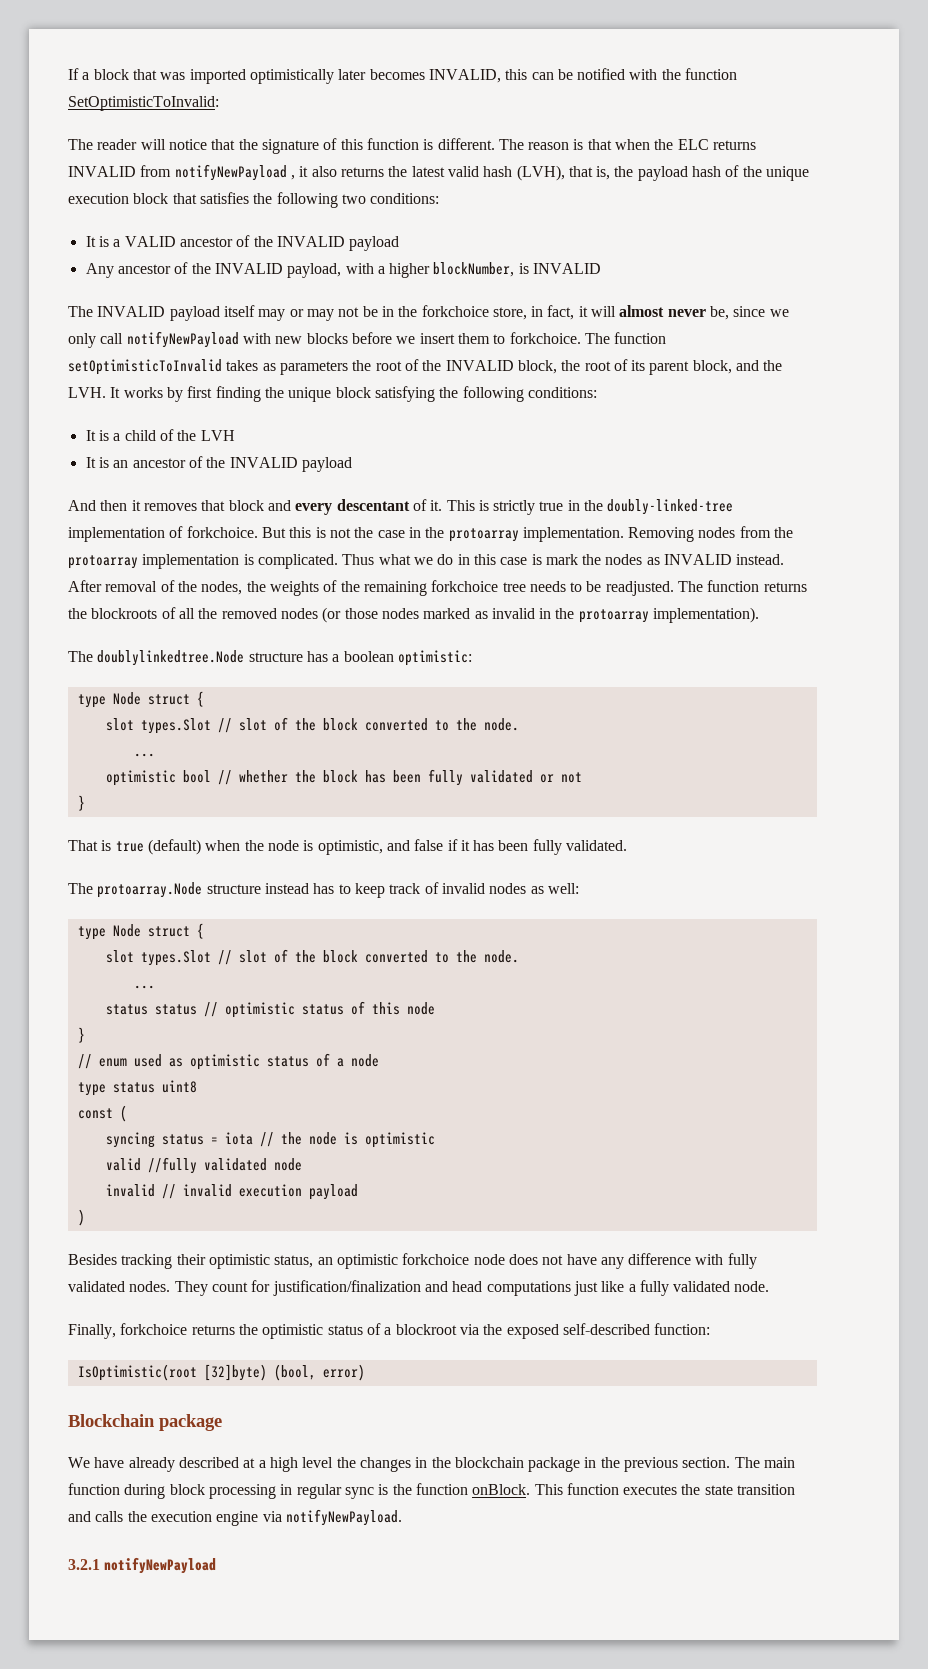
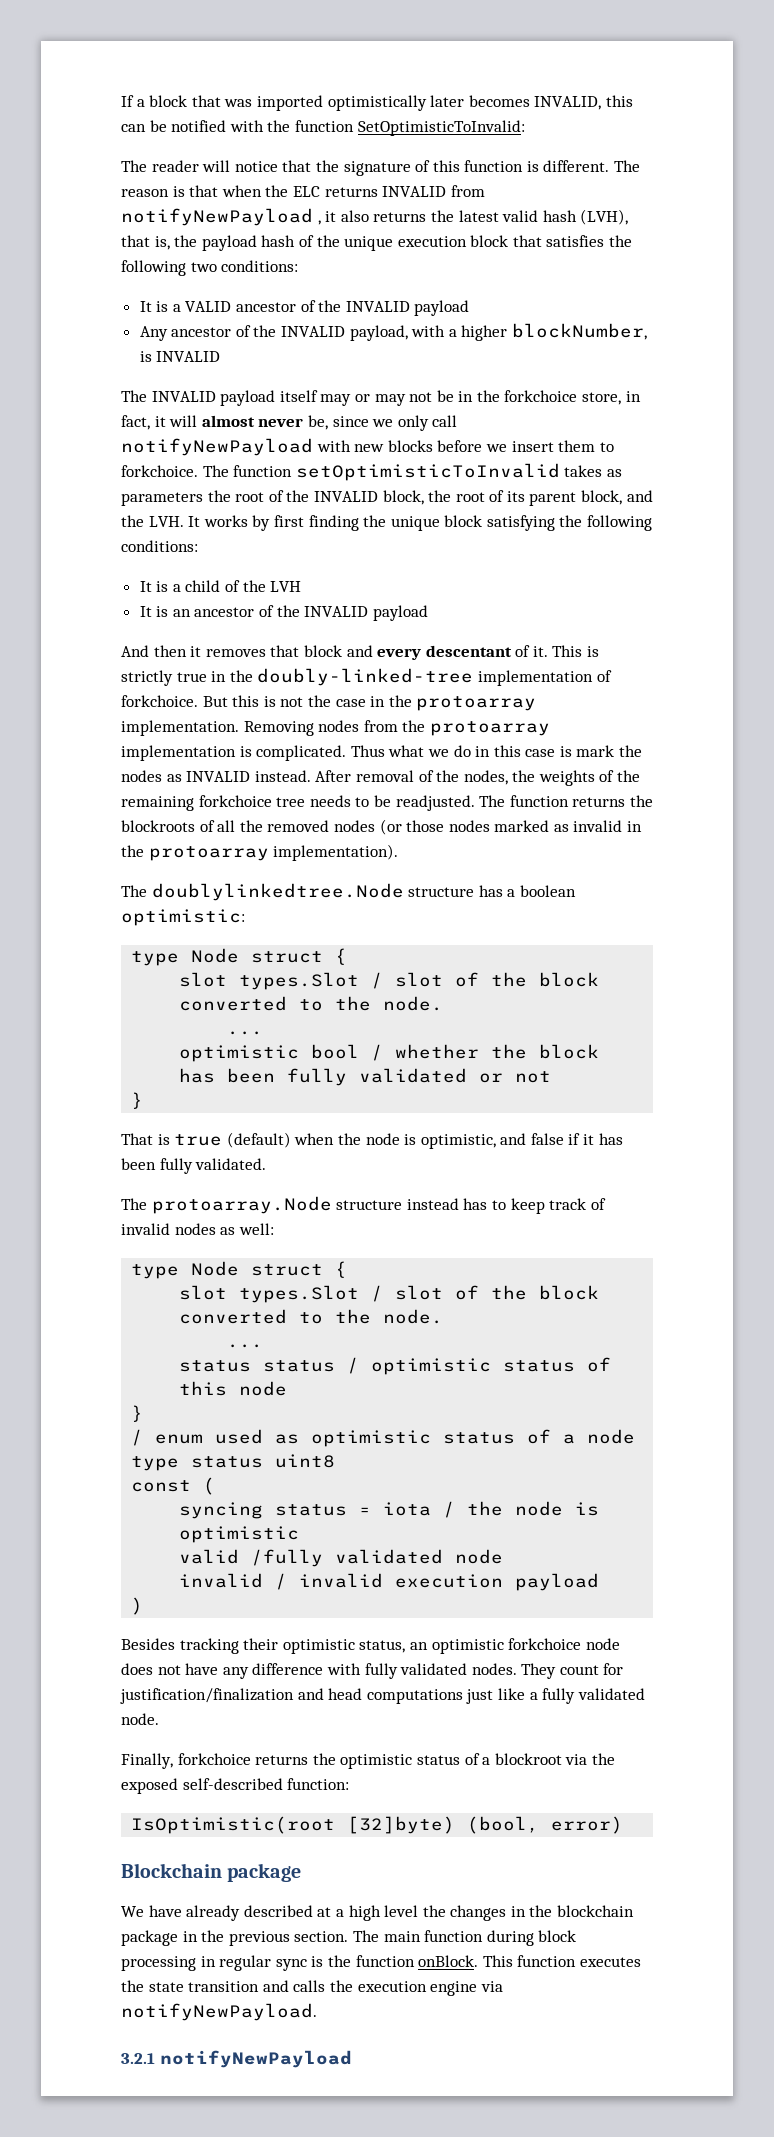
  The doublylinkedtree.Node structure has a boolean optimistic:
  type Node struct {
- slot types.Slot // slot of the block converted to the node.
+ slot types.Slot / slot of the block converted to the node.
- optimistic bool // whether the block has been fully validated or not
+ optimistic bool / whether the block has been fully validated or not
  The protoarray.Node structure instead has to keep track of invalid nodes as well:
  type Node struct {
- slot types.Slot // slot of the block converted to the node.
+ slot types.Slot / slot of the block converted to the node.
- status status // optimistic status of this node
+ status status / optimistic status of this node
- // enum used as optimistic status of a node
+ / enum used as optimistic status of a node
- syncing status = iota // the node is optimistic
+ syncing status = iota / the node is optimistic
- valid //fully validated node
+ valid /fully validated node
- invalid // invalid execution payload
+ invalid / invalid execution payload

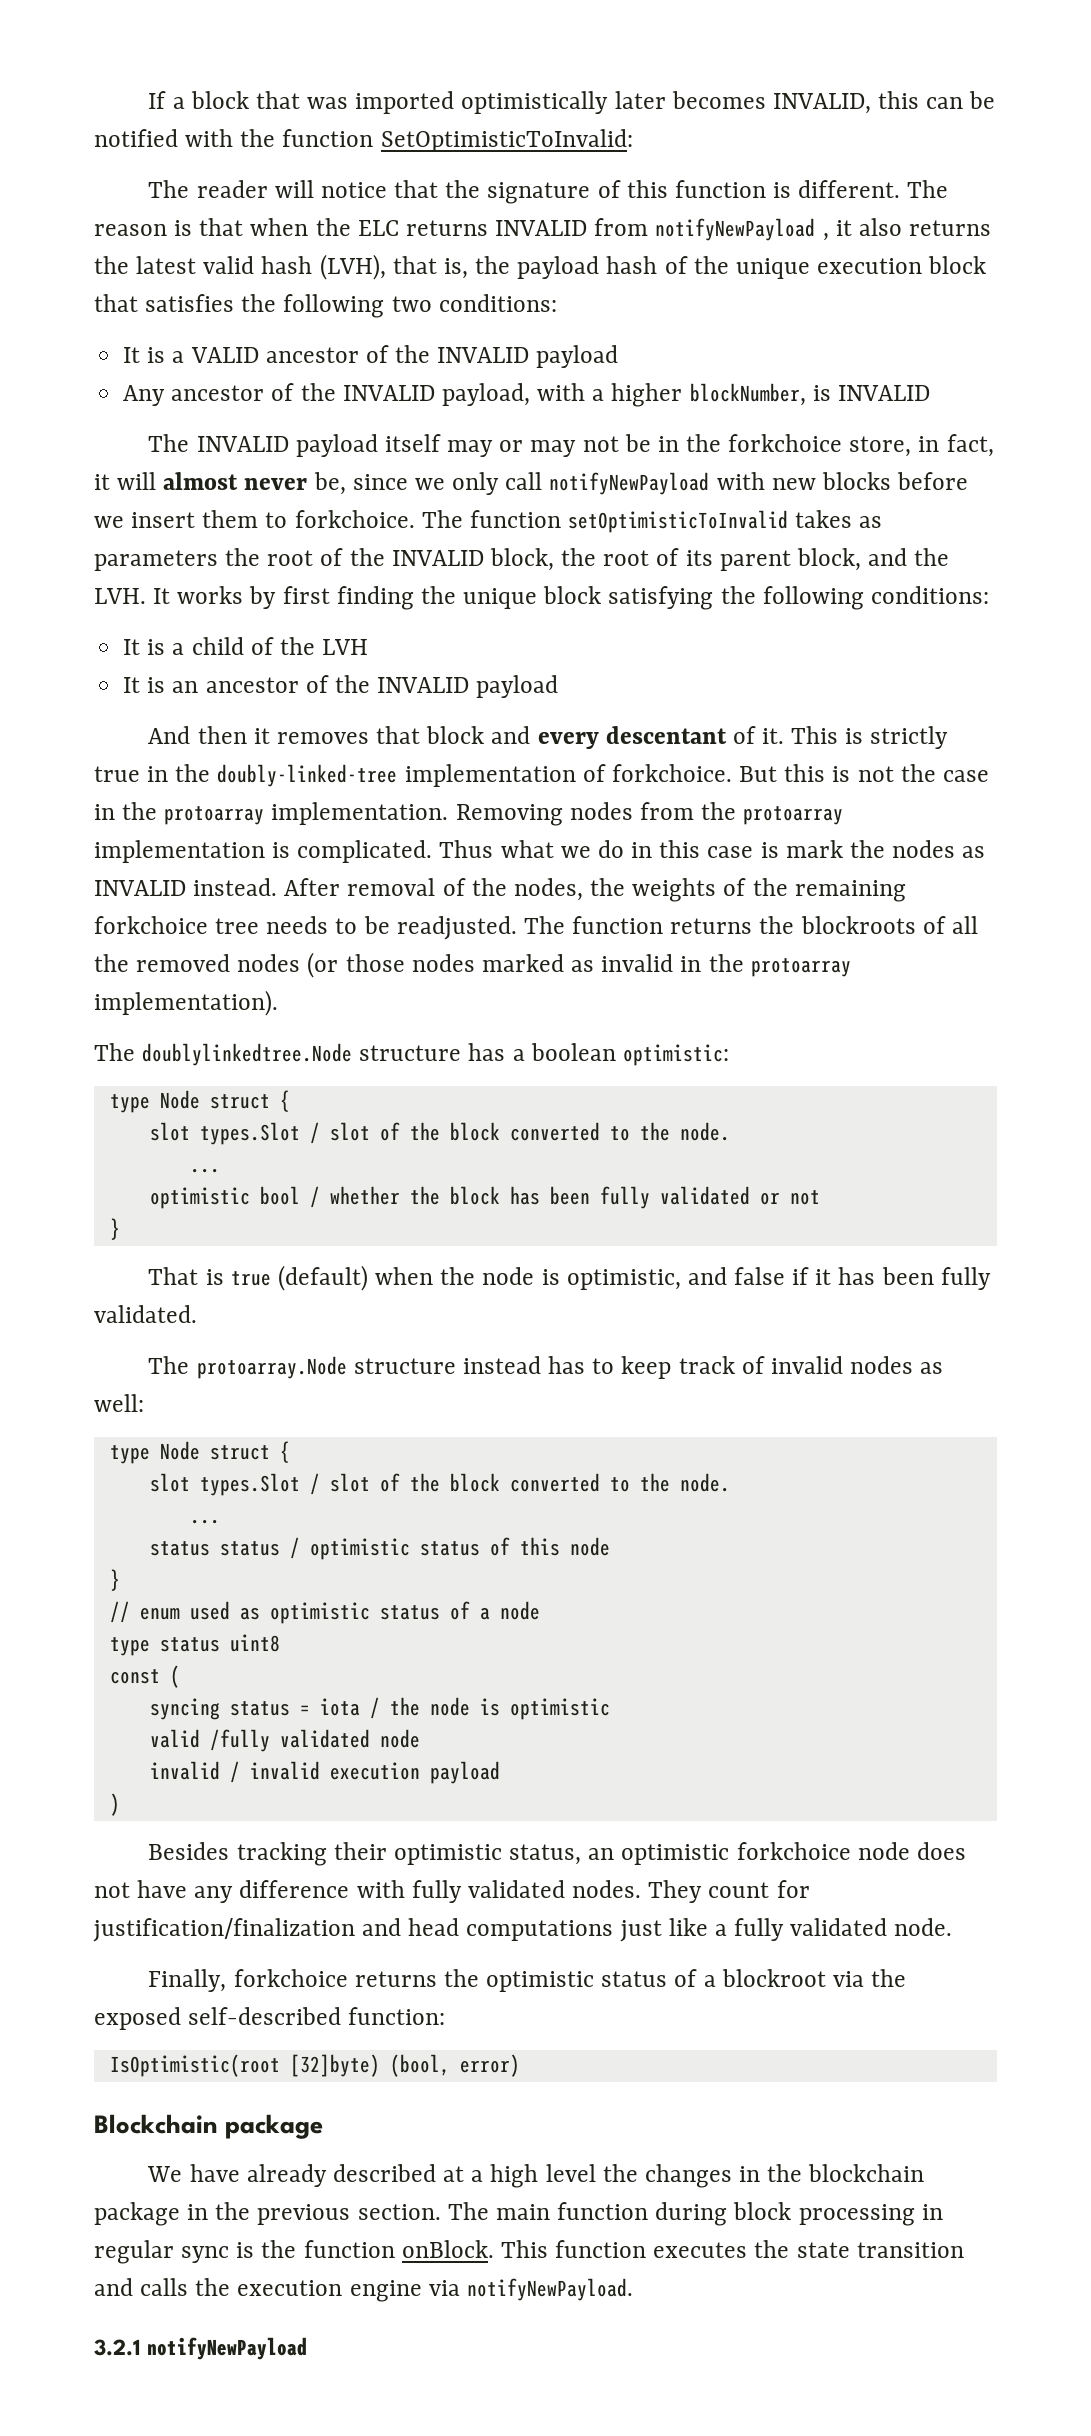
- / enum used as optimistic status of a node
+ // enum used as optimistic status of a node

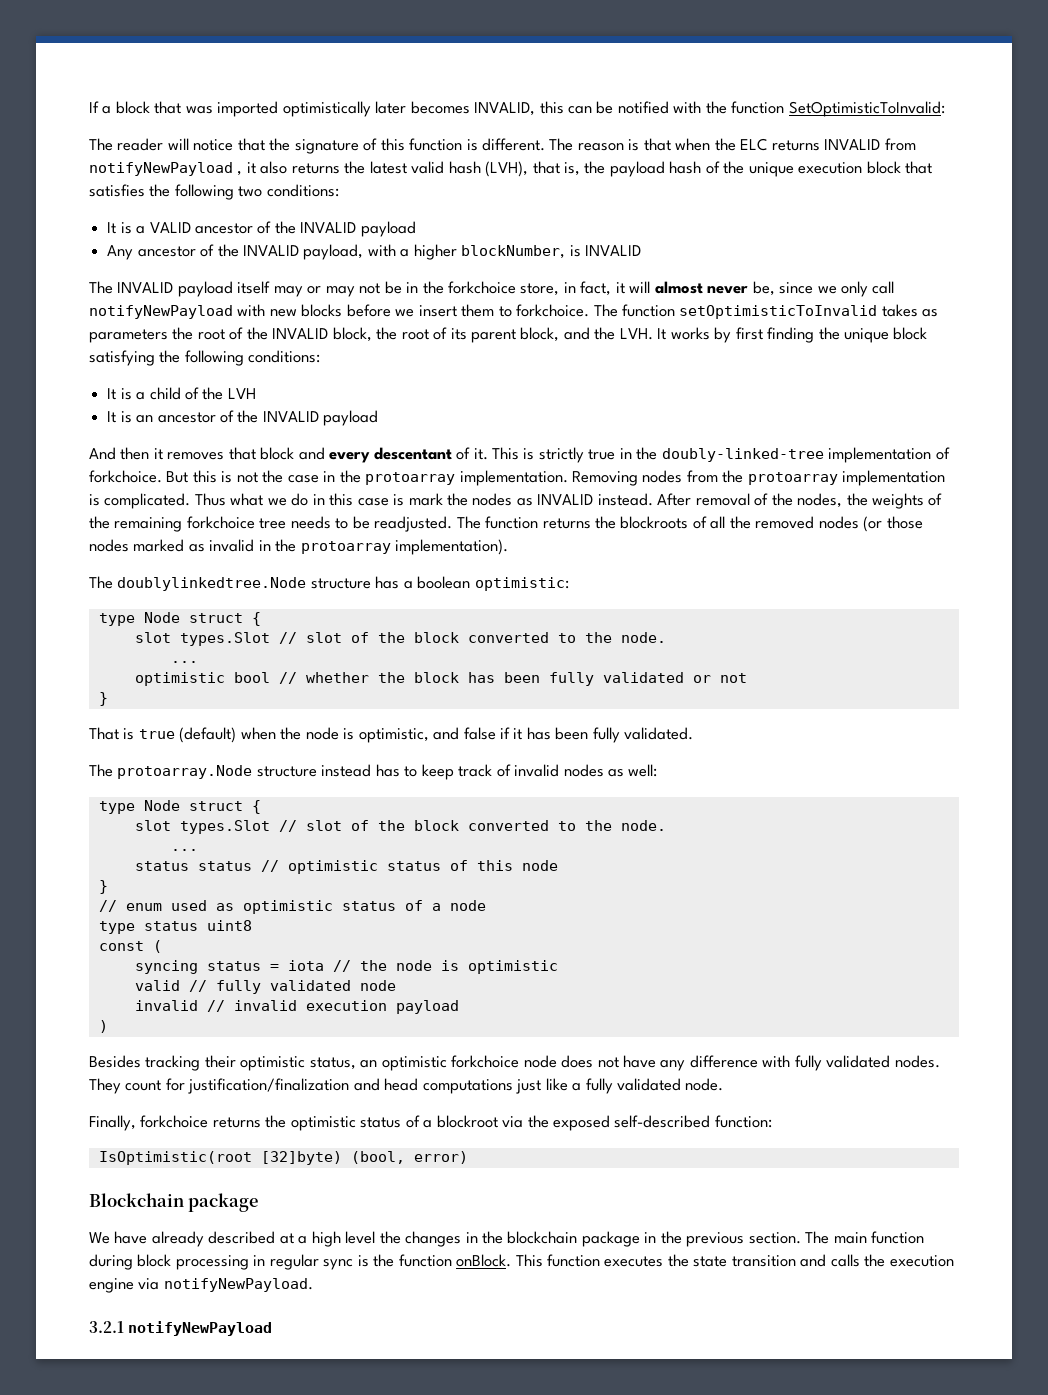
  The doublylinkedtree.Node structure has a boolean optimistic:
  type Node struct {
- slot types.Slot / slot of the block converted to the node.
+ slot types.Slot // slot of the block converted to the node.
- optimistic bool / whether the block has been fully validated or not
+ optimistic bool // whether the block has been fully validated or not
  The protoarray.Node structure instead has to keep track of invalid nodes as well:
  type Node struct {
- slot types.Slot / slot of the block converted to the node.
+ slot types.Slot // slot of the block converted to the node.
- status status / optimistic status of this node
+ status status // optimistic status of this node
- syncing status = iota / the node is optimistic
+ syncing status = iota // the node is optimistic
- valid /fully validated node
+ valid // fully validated node
- invalid / invalid execution payload
+ invalid // invalid execution payload

